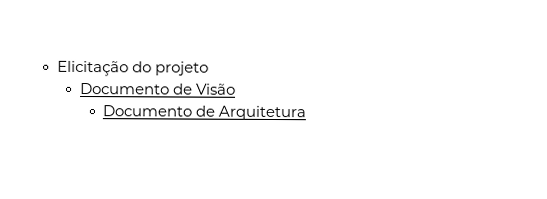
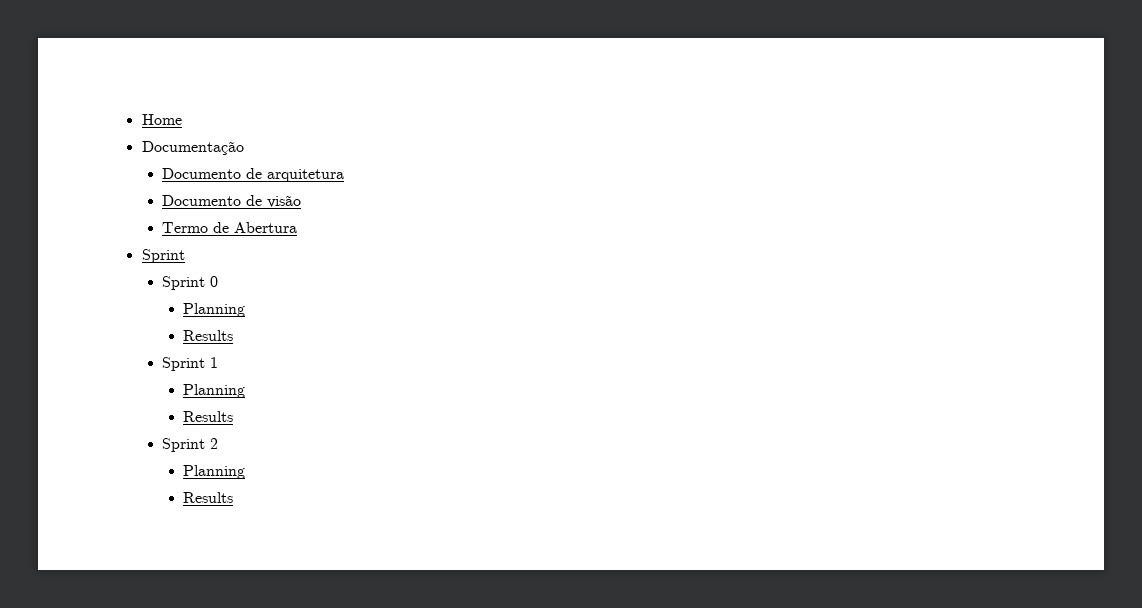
- Elicitação do projeto
- Documento de Visão
- Documento de Arquitetura
+ Home
+ Documentação
+ Documento de arquitetura
+ Documento de visão
+ Termo de Abertura
+ Sprint
+ Sprint 0
+ Planning
+ Results
+ Sprint 1
+ Planning
+ Results
+ Sprint 2
+ Planning
+ Results

